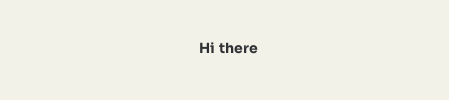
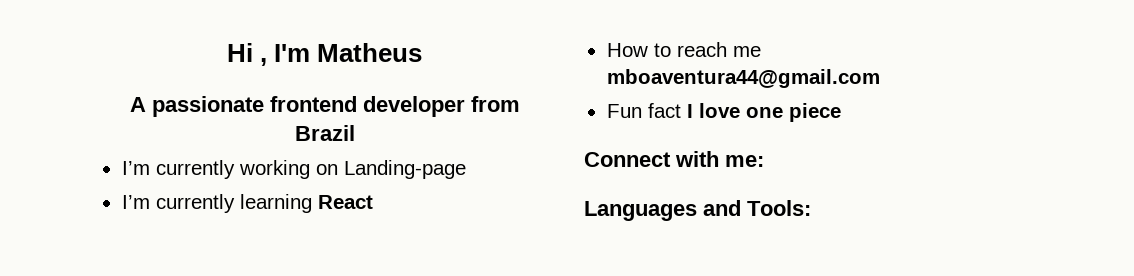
- Hi there
+ Hi , I'm Matheus
+ A passionate frontend developer from Brazil
+ I’m currently working on Landing-page
+ I’m currently learning React
+ How to reach me mboaventura44@gmail.com
+ Fun fact I love one piece
+ Connect with me:
+ Languages and Tools:

